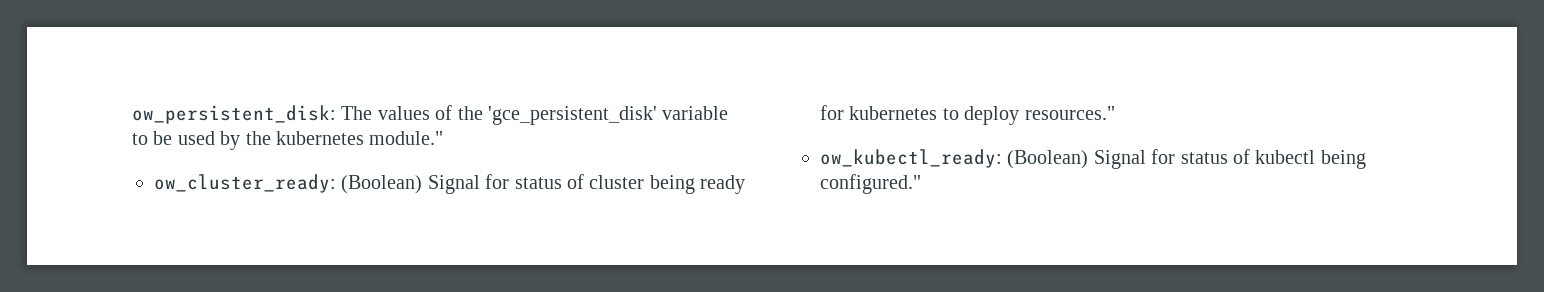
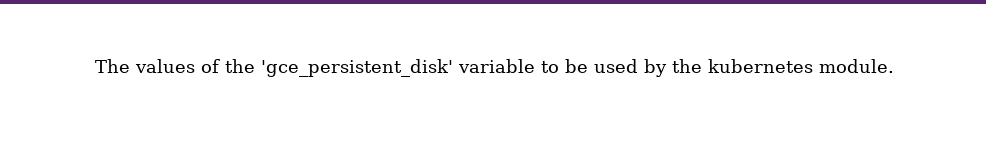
- ow_persistent_disk: The values of the 'gce_persistent_disk' variable to be used by the kubernetes module."
- ow_cluster_ready: (Boolean) Signal for status of cluster being ready for kubernetes to deploy resources."
- ow_kubectl_ready: (Boolean) Signal for status of kubectl being configured."
+ The values of the 'gce_persistent_disk' variable to be used by the kubernetes module.

